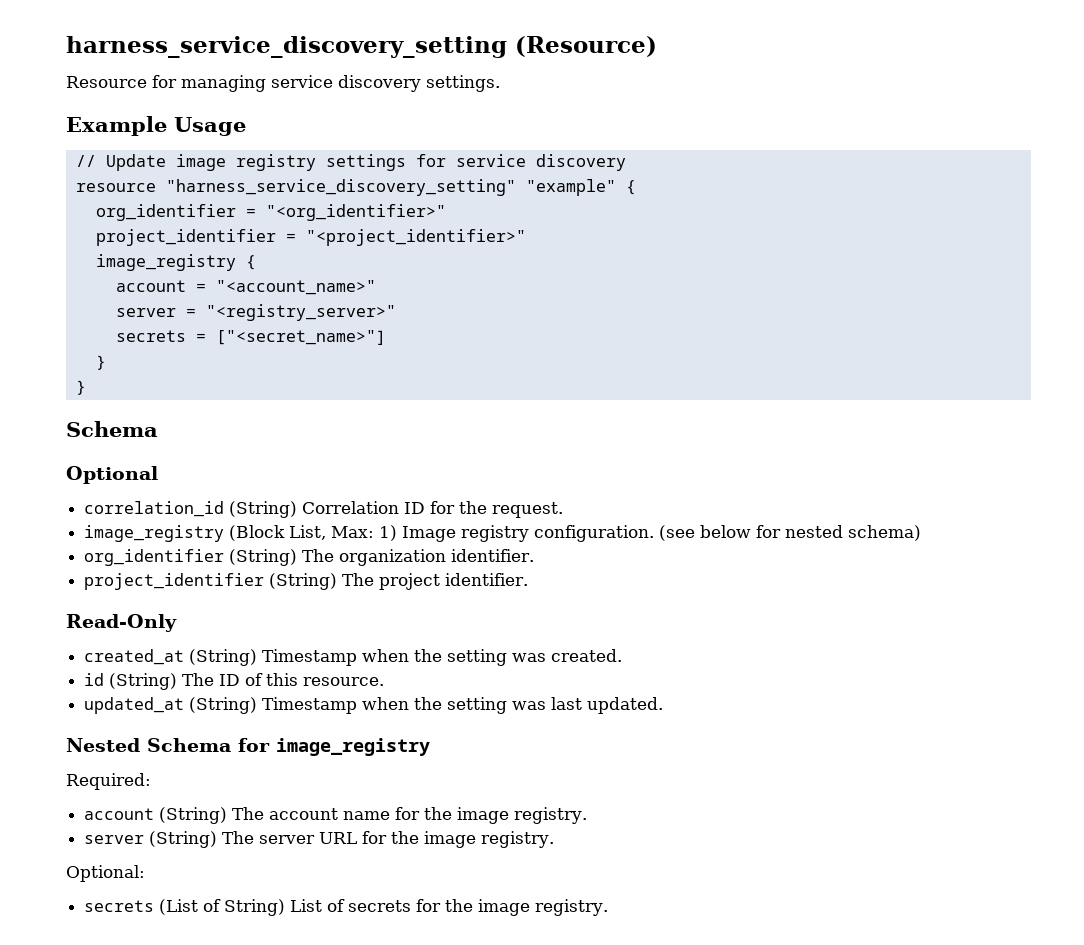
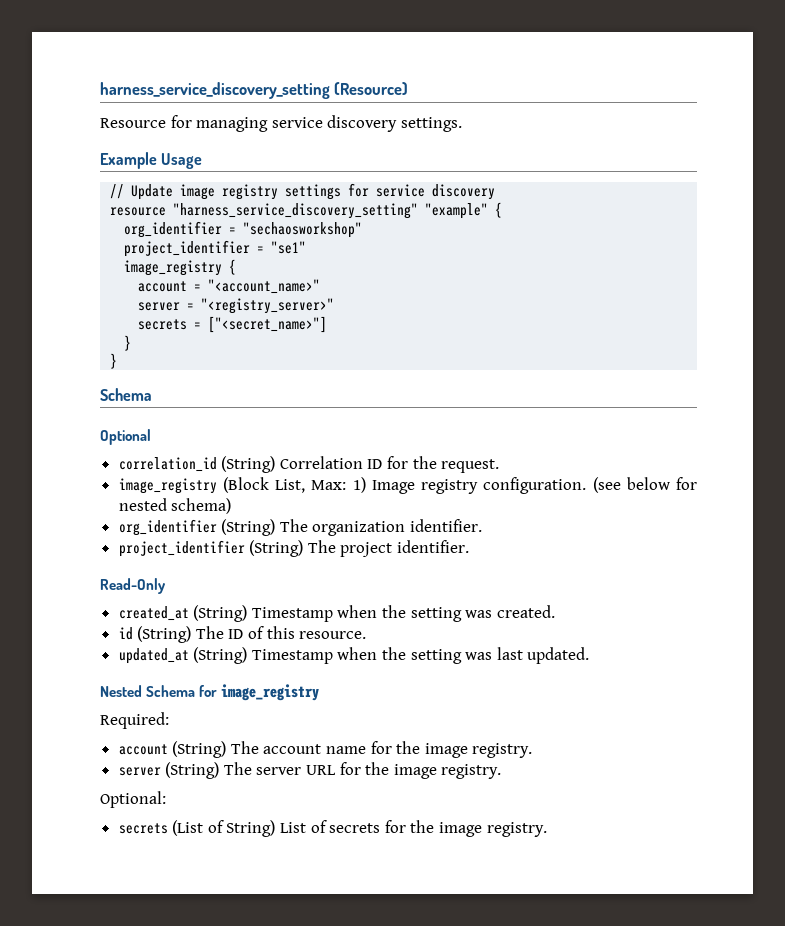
- org_identifier = "<org_identifier>"
+ org_identifier = "sechaosworkshop"
- project_identifier = "<project_identifier>"
+ project_identifier = "se1"

